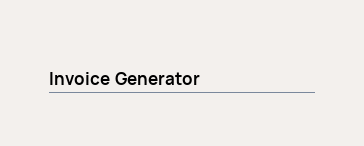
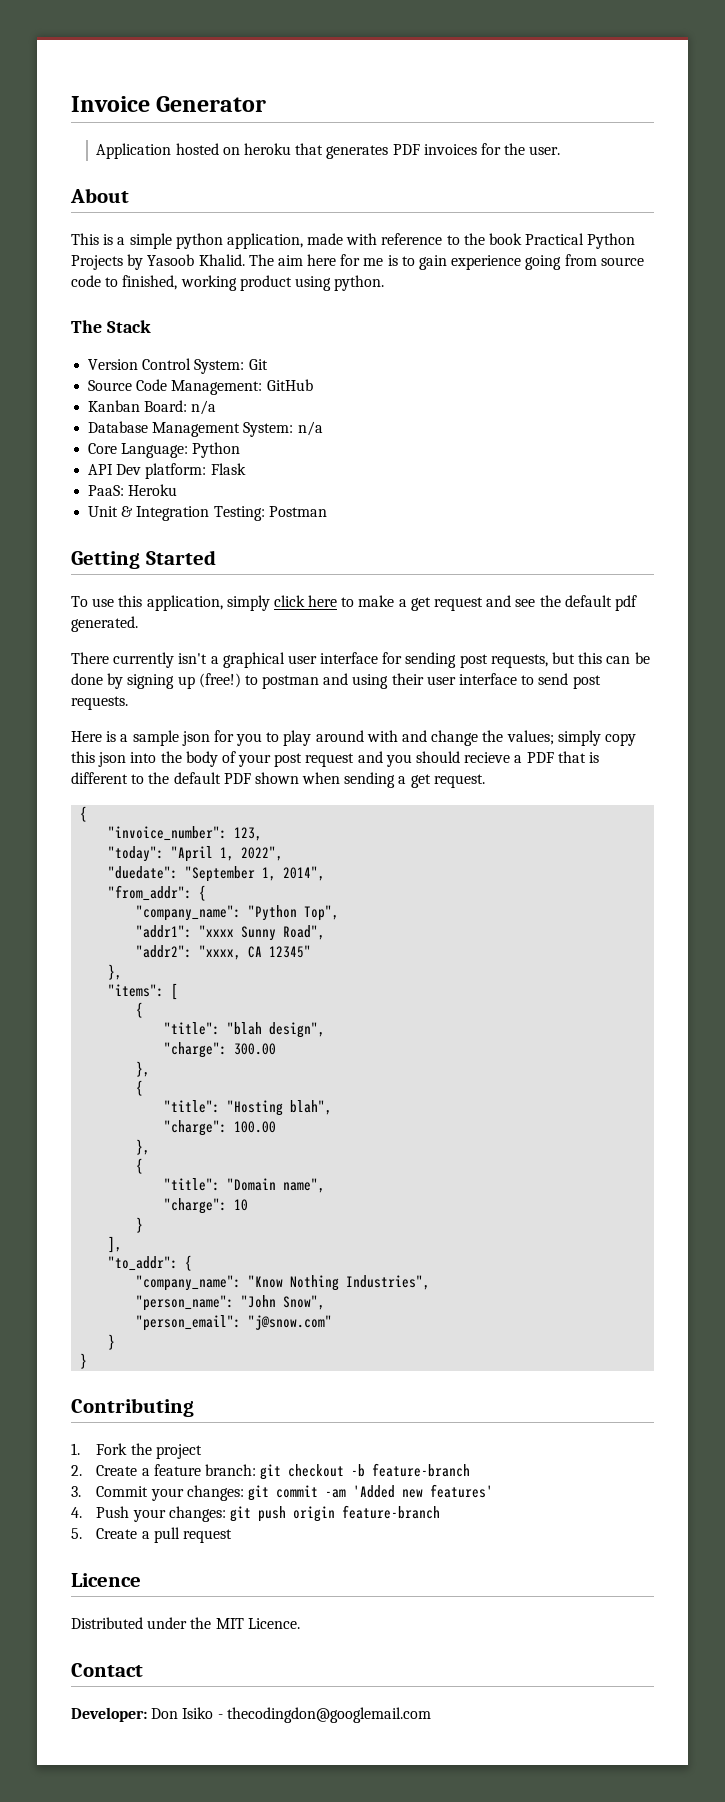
+ Application hosted on heroku that generates PDF invoices for the user.
+ About
+ This is a simple python application, made with reference to the book Practical Python Projects by Yasoob Khalid. The aim here for me is to gain experience going from source code to finished, working product using python.
+ The Stack
+ Version Control System: Git
+ Source Code Management: GitHub
+ Kanban Board: n/a
+ Database Management System: n/a
+ Core Language: Python
+ API Dev platform: Flask
+ PaaS: Heroku
+ Unit & Integration Testing: Postman
+ Getting Started
+ To use this application, simply click here to make a get request and see the default pdf generated.
+ There currently isn't a graphical user interface for sending post requests, but this can be done by signing up (free!) to postman and using their user interface to send post requests.
+ Here is a sample json for you to play around with and change the values; simply copy this json into the body of your post request and you should recieve a PDF that is different to the default PDF shown when sending a get request.
+ {
+ "invoice_number": 123,
+ "today": "April 1, 2022",
+ "duedate": "September 1, 2014",
+ "from_addr": {
+ "company_name": "Python Top",
+ "addr1": "xxxx Sunny Road",
+ "addr2": "xxxx, CA 12345"
+ },
+ "items": [
+ {
+ "title": "blah design",
+ "charge": 300.00
+ },
+ {
+ "title": "Hosting blah",
+ "charge": 100.00
+ },
+ {
+ "title": "Domain name",
+ "charge": 10
+ }
+ ],
+ "to_addr": {
+ "company_name": "Know Nothing Industries",
+ "person_name": "John Snow",
+ "person_email": "j@snow.com"
+ }
+ }
+ Contributing
+ 1. Fork the project
+ 2. Create a feature branch: git checkout -b feature-branch
+ 3. Commit your changes: git commit -am 'Added new features'
+ 4. Push your changes: git push origin feature-branch
+ 5. Create a pull request
+ Licence
+ Distributed under the MIT Licence.
+ Contact
+ Developer: Don Isiko - thecodingdon@googlemail.com

